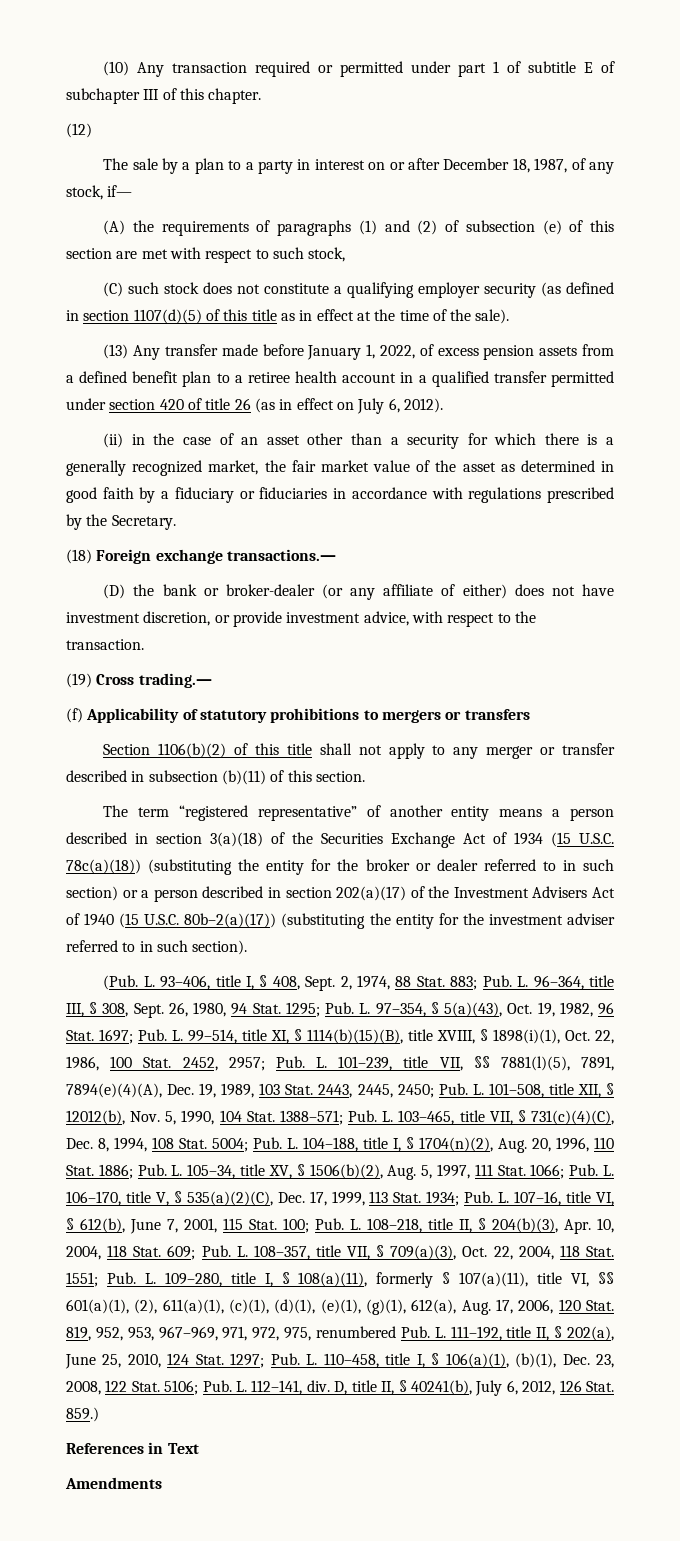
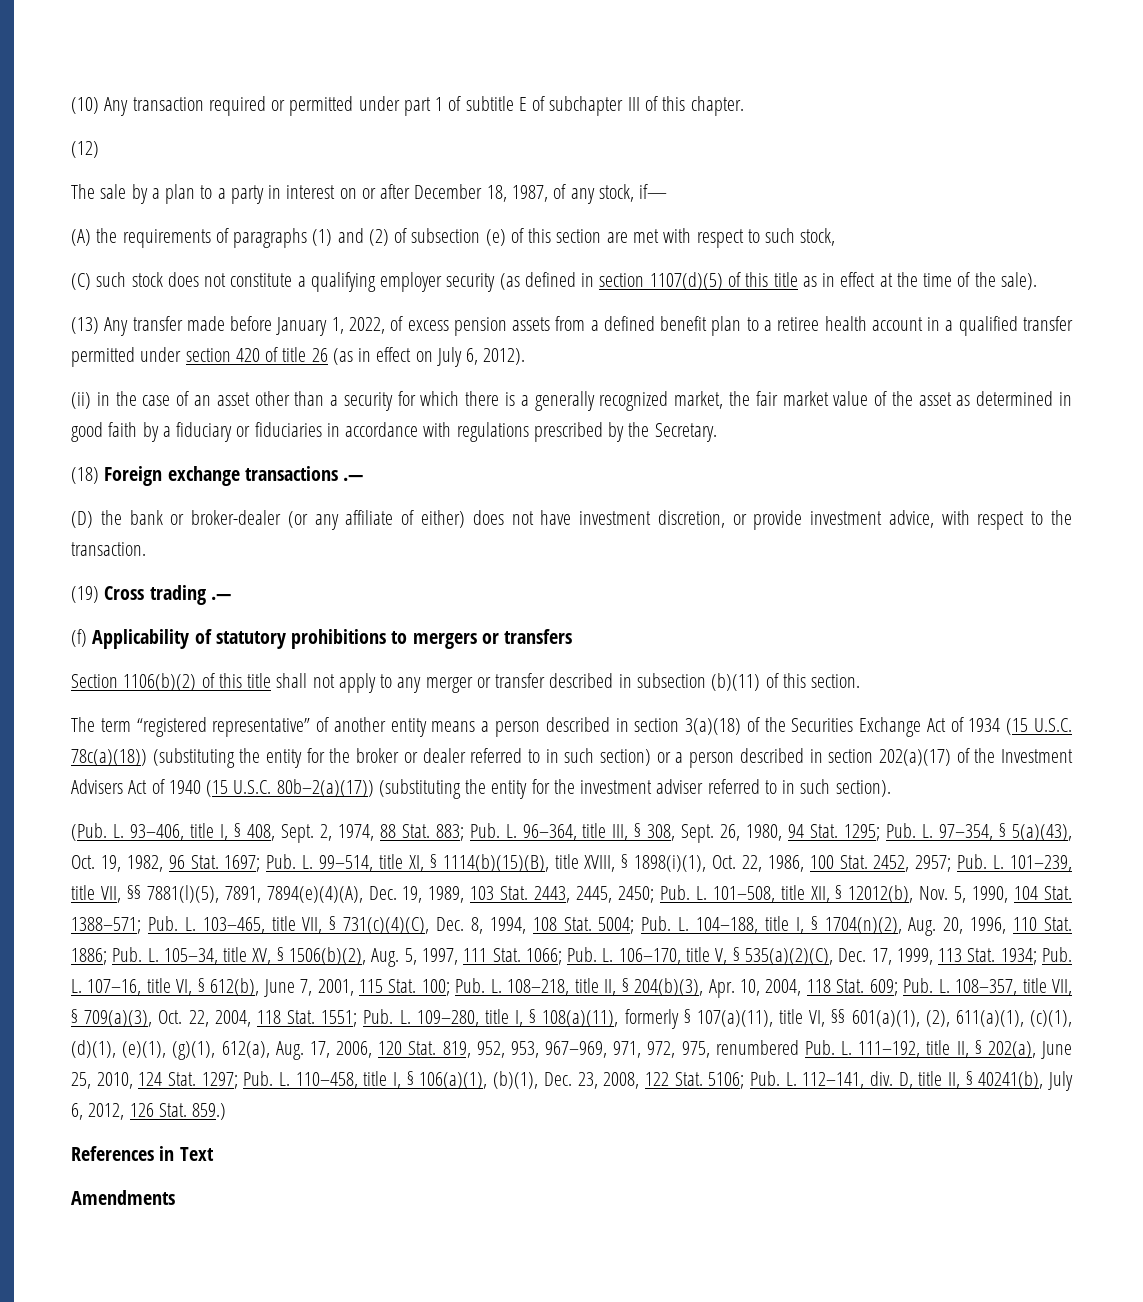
- (18) Foreign exchange transactions.—
+ (18) Foreign exchange transactions .—
- (19) Cross trading.—
+ (19) Cross trading .—

